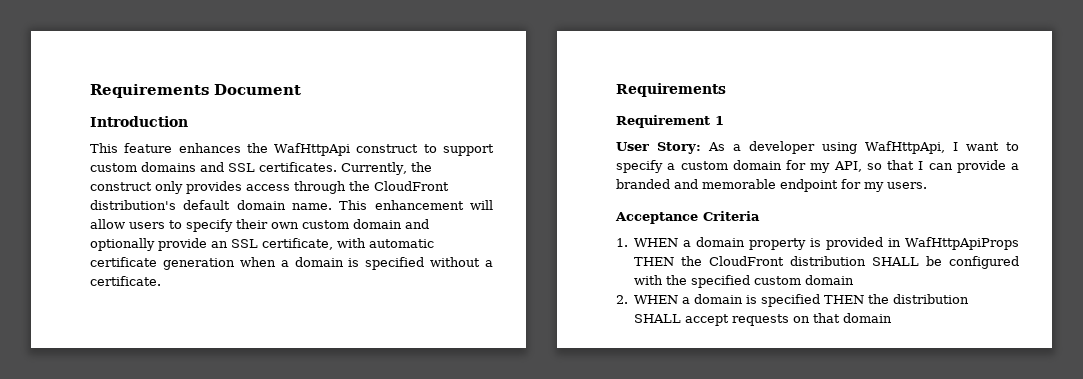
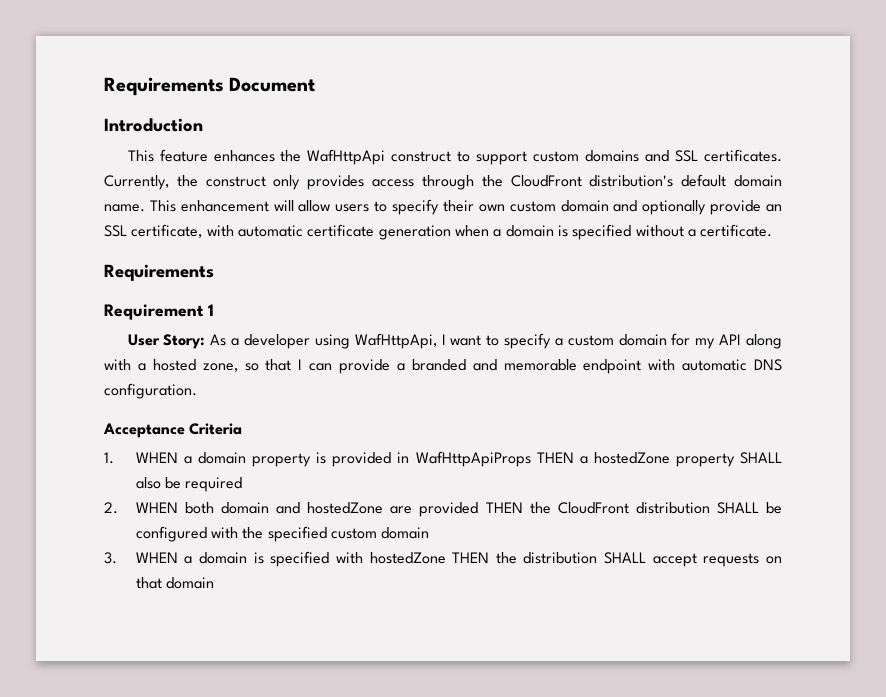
- User Story: As a developer using WafHttpApi, I want to specify a custom domain for my API, so that I can provide a branded and memorable endpoint for my users.
+ User Story: As a developer using WafHttpApi, I want to specify a custom domain for my API along with a hosted zone, so that I can provide a branded and memorable endpoint with automatic DNS configuration.
- 1. WHEN a domain property is provided in WafHttpApiProps THEN the CloudFront distribution SHALL be configured with the specified custom domain
+ 1. WHEN a domain property is provided in WafHttpApiProps THEN a hostedZone property SHALL also be required
+ 2. WHEN both domain and hostedZone are provided THEN the CloudFront distribution SHALL be configured with the specified custom domain
- 2. WHEN a domain is specified THEN the distribution SHALL accept requests on that domain
+ 3. WHEN a domain is specified with hostedZone THEN the distribution SHALL accept requests on that domain

